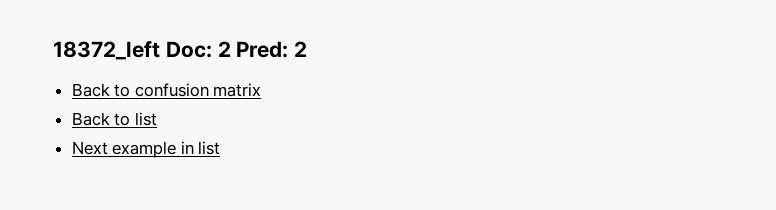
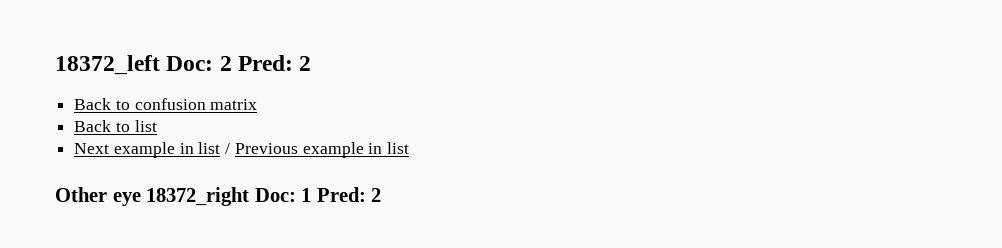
- Next example in list
+ Next example in list / Previous example in list
+ Other eye 18372_right Doc: 1 Pred: 2

